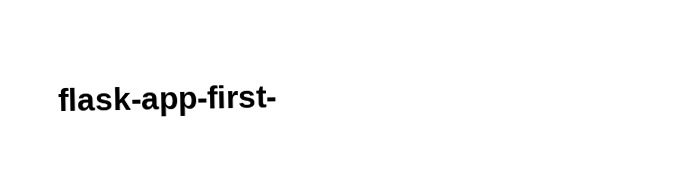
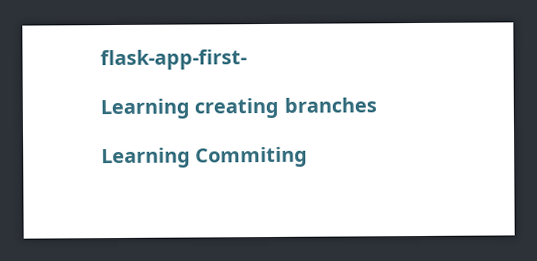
+ Learning creating branches
+ Learning Commiting

